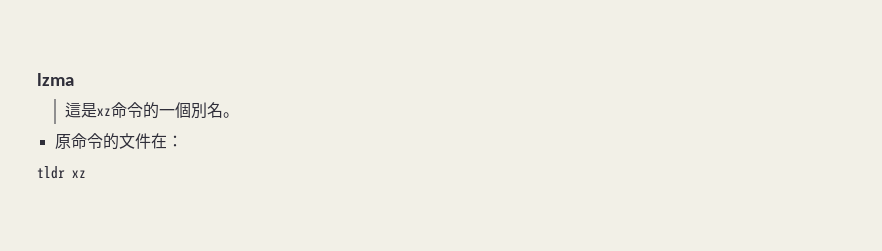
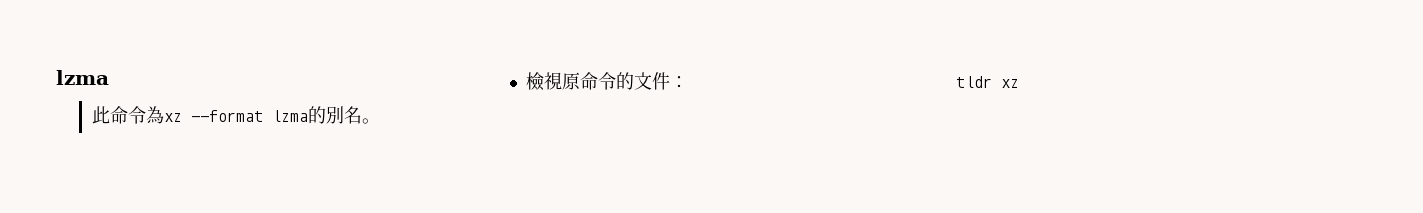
- 這是xz命令的一個別名。
+ 此命令為xz --format lzma的別名。
- 原命令的文件在：
+ 檢視原命令的文件：

